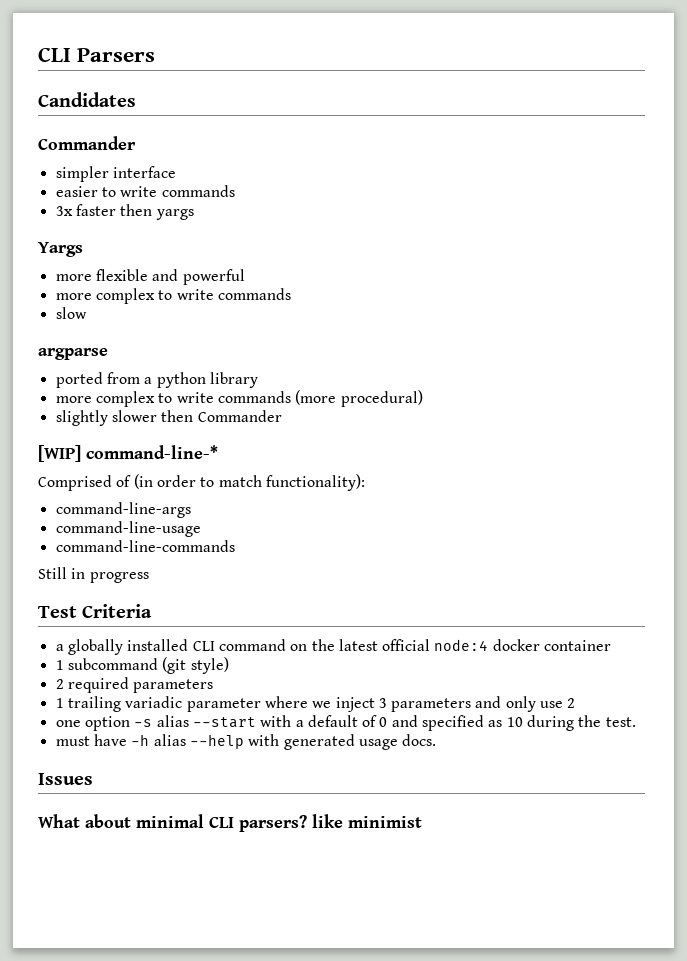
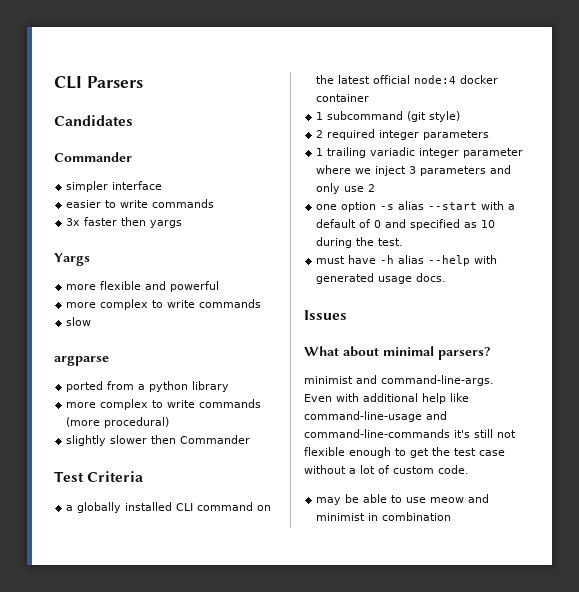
- [WIP] command-line-*
- Comprised of (in order to match functionality):
- command-line-args
- command-line-usage
- command-line-commands
- Still in progress
- 2 required parameters
+ 2 required integer parameters
- 1 trailing variadic parameter where we inject 3 parameters and only use 2
+ 1 trailing variadic integer parameter where we inject 3 parameters and only use 2
- What about minimal CLI parsers? like minimist
+ What about minimal parsers?
+ minimist and command-line-args. Even with additional help like command-line-usage and command-line-commands it's still not flexible enough to get the test case without a lot of custom code.
+ may be able to use meow and minimist in combination

